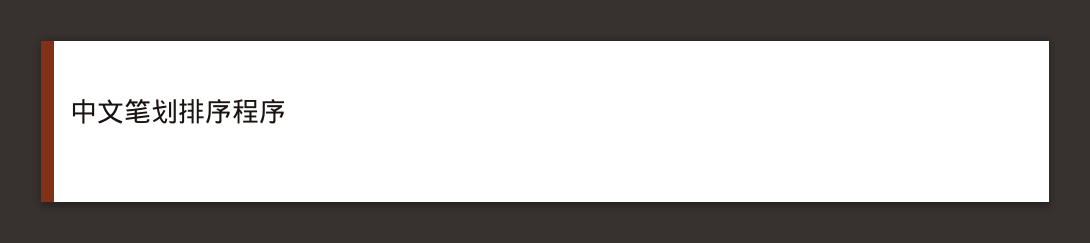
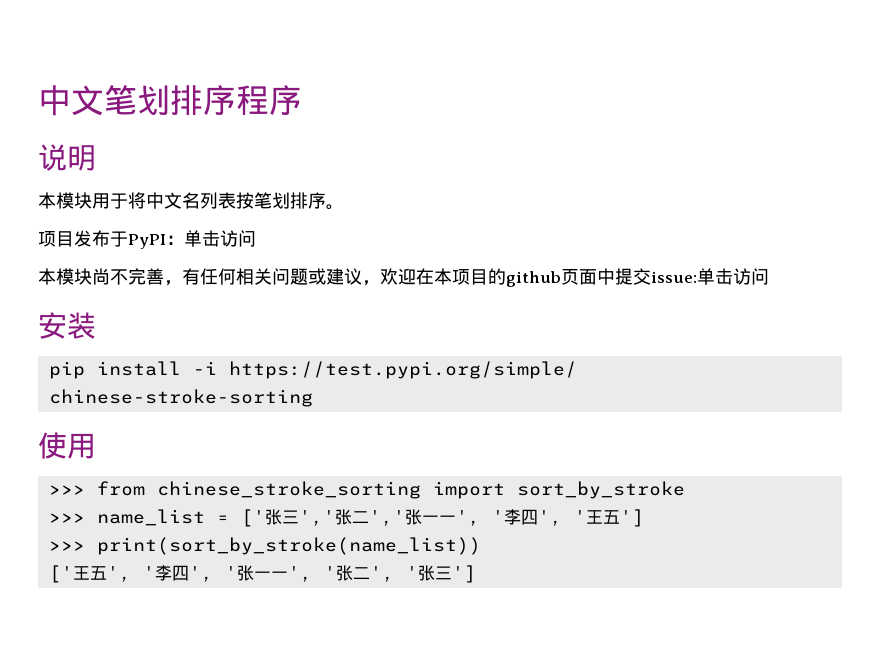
+ 说明
+ 本模块用于将中文名列表按笔划排序。
+ 项目发布于PyPI：单击访问
+ 本模块尚不完善，有任何相关问题或建议，欢迎在本项目的github页面中提交issue:单击访问
+ 安装
+ pip install -i https://test.pypi.org/simple/ chinese-stroke-sorting
+ 使用
+ >>> from chinese_stroke_sorting import sort_by_stroke
+ >>> name_list = ['张三','张二','张一一', '李四', '王五']
+ >>> print(sort_by_stroke(name_list))
+ ['王五', '李四', '张一一', '张二', '张三']

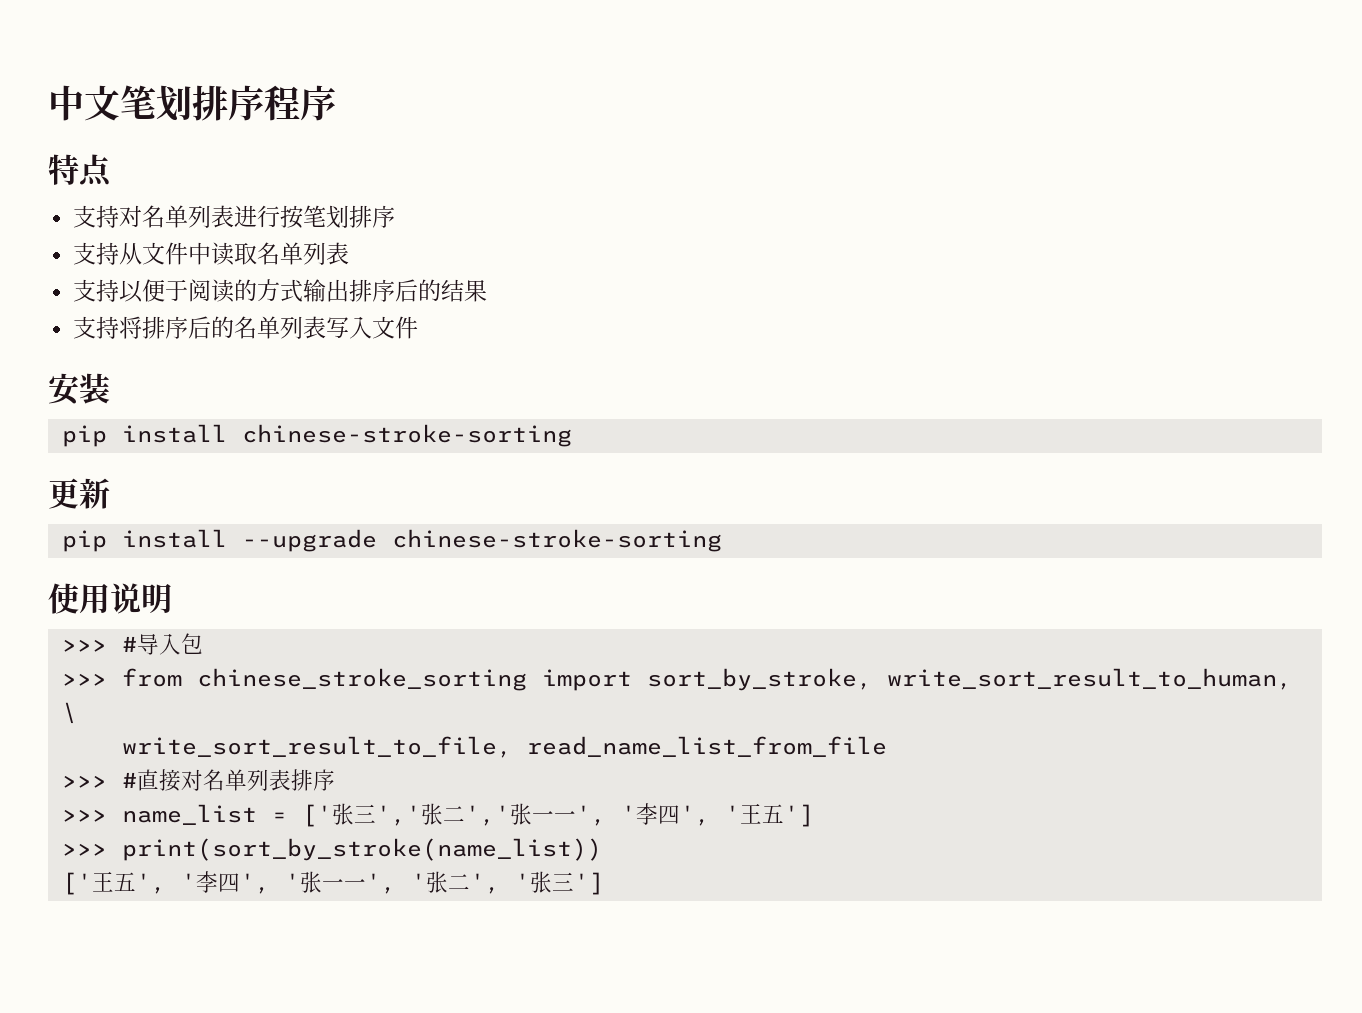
- 说明
- 本模块用于将中文名列表按笔划排序。
- 项目发布于PyPI：单击访问
- 本模块尚不完善，有任何相关问题或建议，欢迎在本项目的github页面中提交issue:单击访问
+ 特点
+ 支持对名单列表进行按笔划排序
+ 支持从文件中读取名单列表
+ 支持以便于阅读的方式输出排序后的结果
+ 支持将排序后的名单列表写入文件
  安装
- pip install -i https://test.pypi.org/simple/ chinese-stroke-sorting
- 使用
- >>> from chinese_stroke_sorting import sort_by_stroke
+ pip install chinese-stroke-sorting
+ 更新
+ pip install --upgrade chinese-stroke-sorting
+ 使用说明
+ >>> #导入包
+ >>> from chinese_stroke_sorting import sort_by_stroke, write_sort_result_to_human, \
+ write_sort_result_to_file, read_name_list_from_file
+ >>> #直接对名单列表排序

